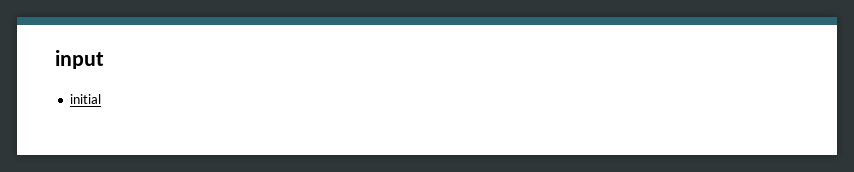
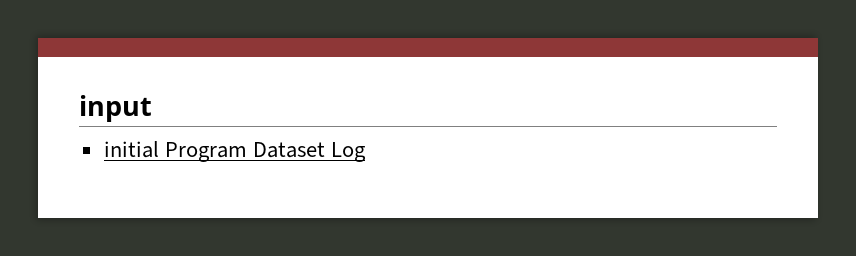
- initial
+ initial Program Dataset Log

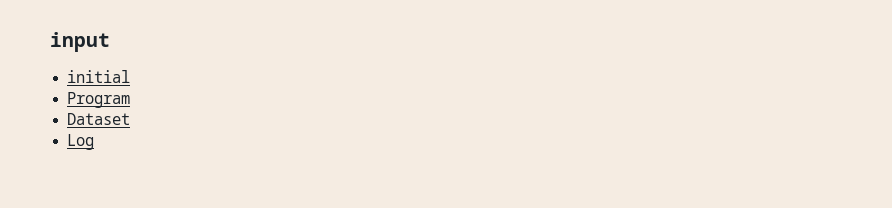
- initial Program Dataset Log
+ initial
+ Program
+ Dataset
+ Log

